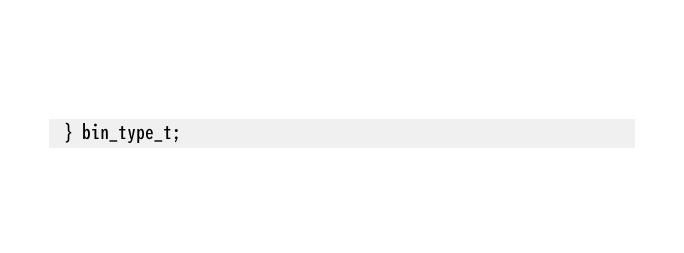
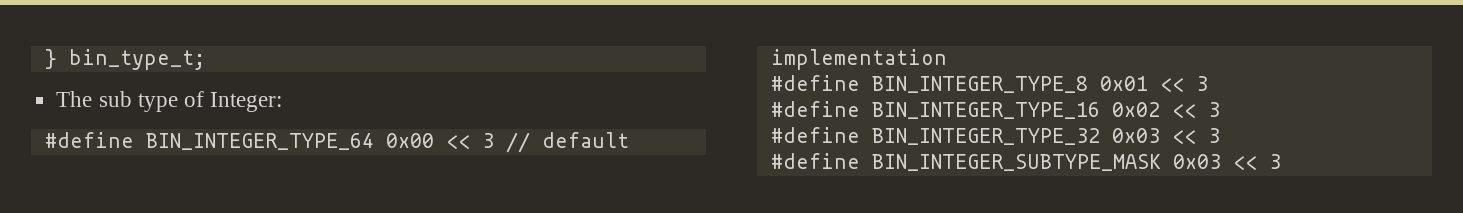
+ The sub type of Integer:
+ #define BIN_INTEGER_TYPE_64 0x00 << 3 // default implementation
+ #define BIN_INTEGER_TYPE_8 0x01 << 3
+ #define BIN_INTEGER_TYPE_16 0x02 << 3
+ #define BIN_INTEGER_TYPE_32 0x03 << 3
+ #define BIN_INTEGER_SUBTYPE_MASK 0x03 << 3

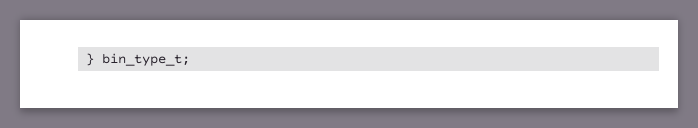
- The sub type of Integer:
- #define BIN_INTEGER_TYPE_64 0x00 << 3 // default implementation
- #define BIN_INTEGER_TYPE_8 0x01 << 3
- #define BIN_INTEGER_TYPE_16 0x02 << 3
- #define BIN_INTEGER_TYPE_32 0x03 << 3
- #define BIN_INTEGER_SUBTYPE_MASK 0x03 << 3

